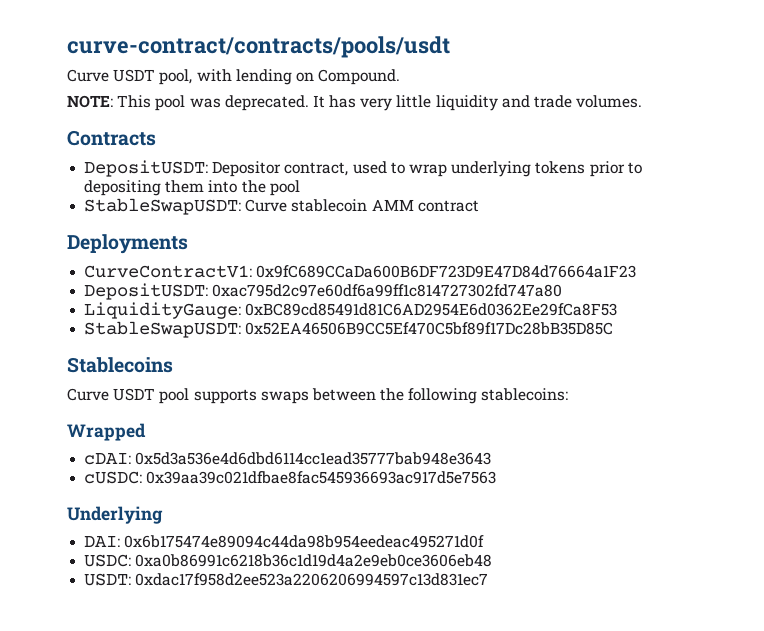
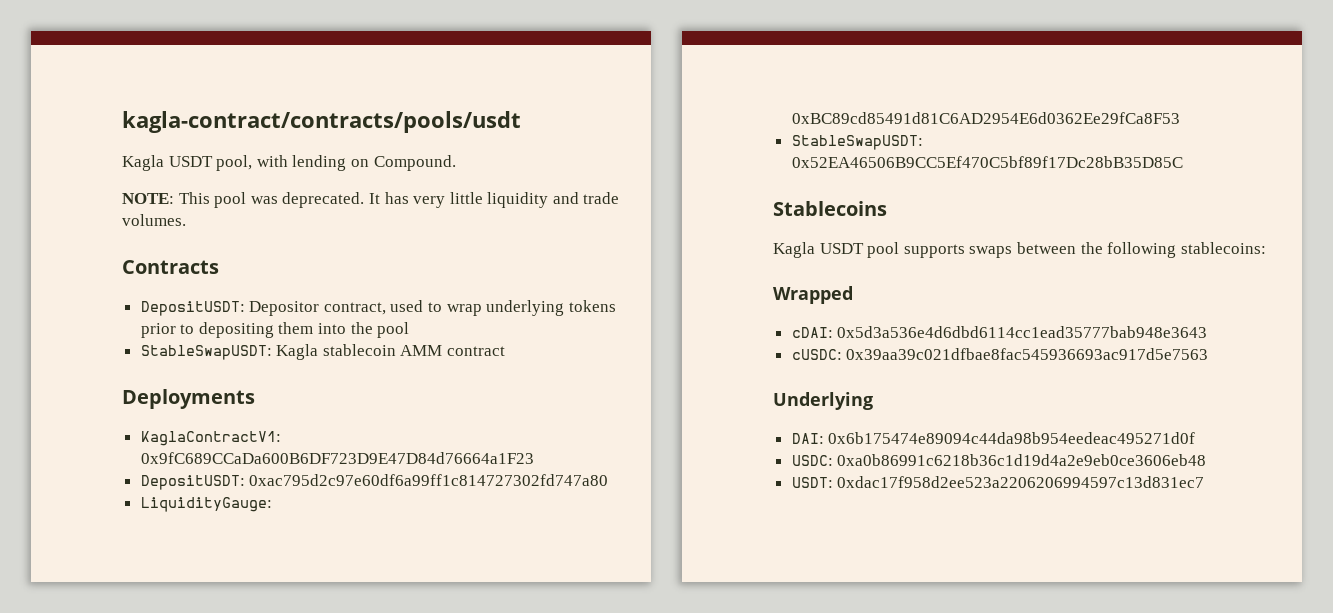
- curve-contract/contracts/pools/usdt
- Curve USDT pool, with lending on Compound.
+ kagla-contract/contracts/pools/usdt
+ Kagla USDT pool, with lending on Compound.
- StableSwapUSDT: Curve stablecoin AMM contract
+ StableSwapUSDT: Kagla stablecoin AMM contract
- CurveContractV1: 0x9fC689CCaDa600B6DF723D9E47D84d76664a1F23
+ KaglaContractV1: 0x9fC689CCaDa600B6DF723D9E47D84d76664a1F23
- Curve USDT pool supports swaps between the following stablecoins:
+ Kagla USDT pool supports swaps between the following stablecoins:

